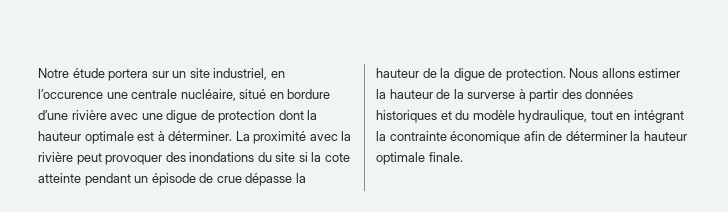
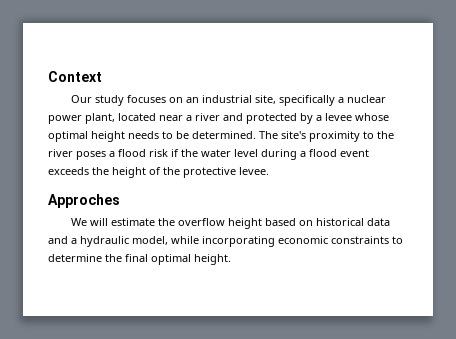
- Notre étude portera sur un site industriel, en l’occurence une centrale nucléaire, situé en bordure d’une rivière avec une digue de protection dont la hauteur optimale est à déterminer. La proximité avec la rivière peut provoquer des inondations du site si la cote atteinte pendant un épisode de crue dépasse la hauteur de la digue de protection. Nous allons estimer la hauteur de la surverse à partir des données historiques et du modèle hydraulique, tout en intégrant la contrainte économique afin de déterminer la hauteur optimale finale.
+ Context
+ Our study focuses on an industrial site, specifically a nuclear power plant, located near a river and protected by a levee whose optimal height needs to be determined. The site's proximity to the river poses a flood risk if the water level during a flood event exceeds the height of the protective levee.
+ Approches
+ We will estimate the overflow height based on historical data and a hydraulic model, while incorporating economic constraints to determine the final optimal height.

